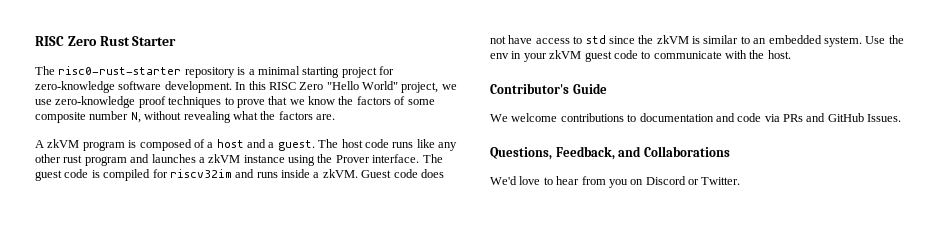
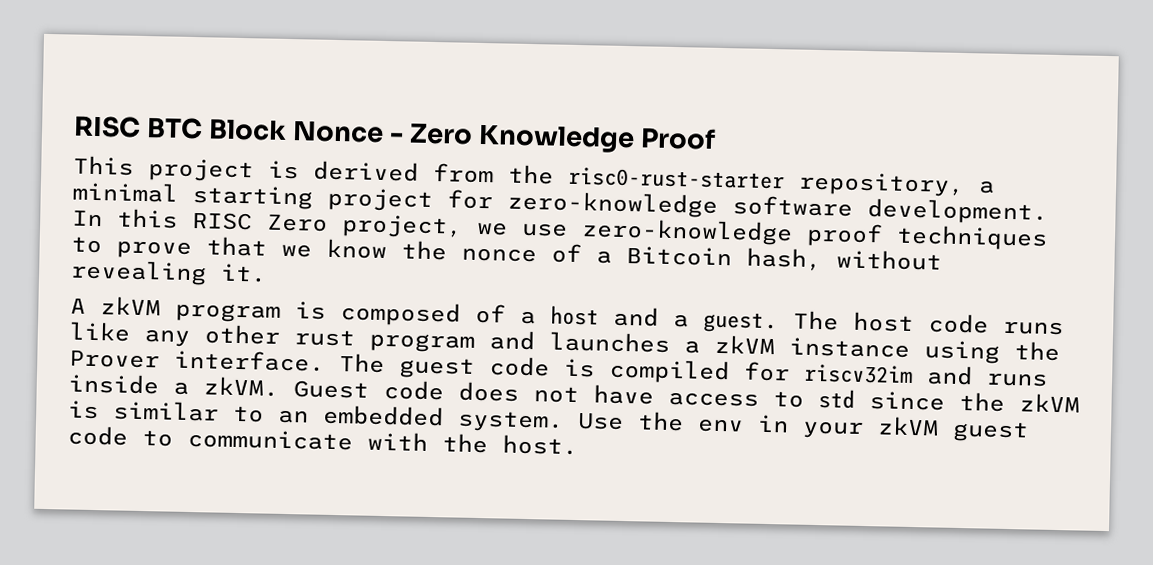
- RISC Zero Rust Starter
- The risc0-rust-starter repository is a minimal starting project for zero-knowledge software development.
+ RISC BTC Block Nonce - Zero Knowledge Proof
+ This project is derived from the risc0-rust-starter repository, a minimal starting project for zero-knowledge software development.
- In this RISC Zero "Hello World" project, we use zero-knowledge proof techniques to prove that we know the factors of some composite number N, without revealing what the factors are.
+ In this RISC Zero project, we use zero-knowledge proof techniques to prove that we know the nonce of a Bitcoin hash, without revealing it.
- Contributor's Guide
- We welcome contributions to documentation and code via PRs and GitHub Issues.
- Questions, Feedback, and Collaborations
- We'd love to hear from you on Discord or Twitter.

